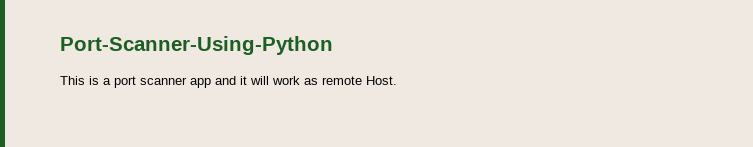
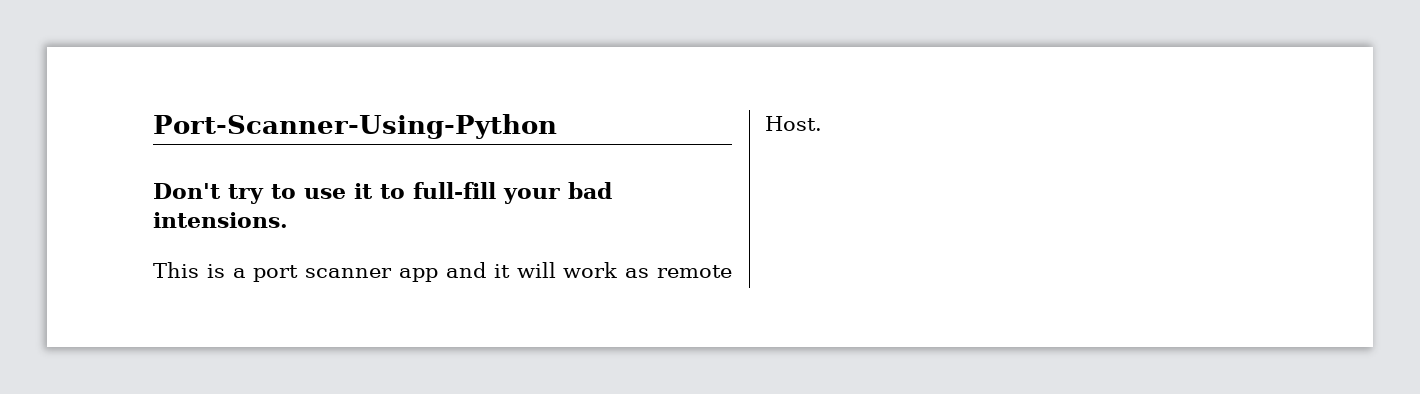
+ Don't try to use it to full-fill your bad intensions.

